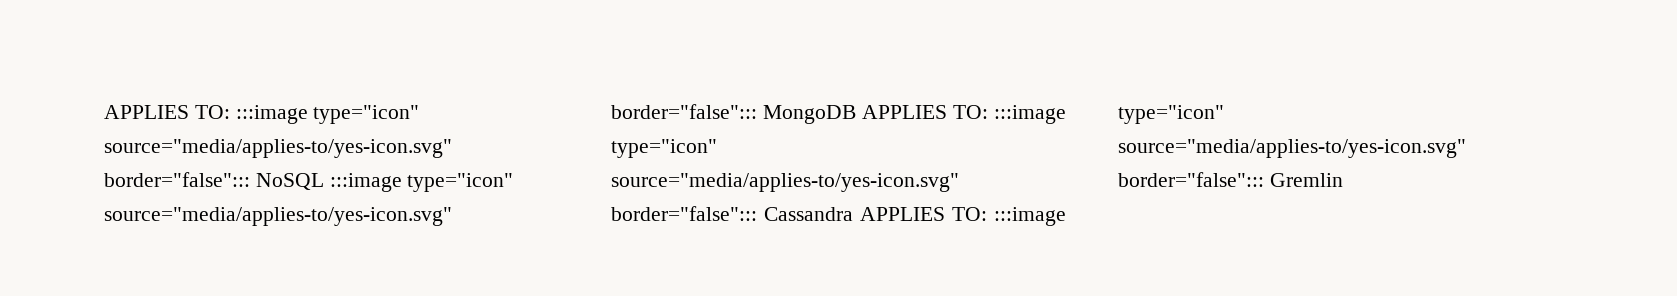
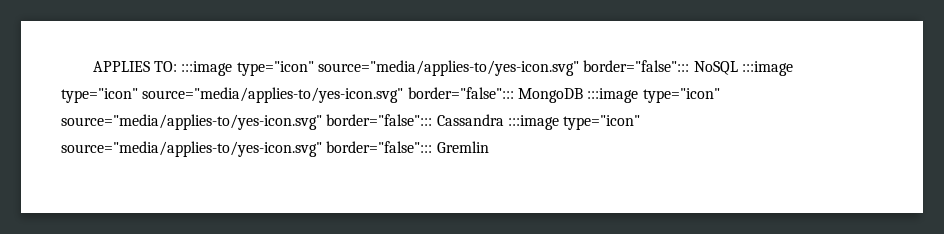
- APPLIES TO: :::image type="icon" source="media/applies-to/yes-icon.svg" border="false"::: NoSQL :::image type="icon" source="media/applies-to/yes-icon.svg" border="false"::: MongoDB APPLIES TO: :::image type="icon" source="media/applies-to/yes-icon.svg" border="false"::: Cassandra APPLIES TO: :::image type="icon" source="media/applies-to/yes-icon.svg" border="false"::: Gremlin
+ APPLIES TO: :::image type="icon" source="media/applies-to/yes-icon.svg" border="false"::: NoSQL :::image type="icon" source="media/applies-to/yes-icon.svg" border="false"::: MongoDB :::image type="icon" source="media/applies-to/yes-icon.svg" border="false"::: Cassandra :::image type="icon" source="media/applies-to/yes-icon.svg" border="false"::: Gremlin

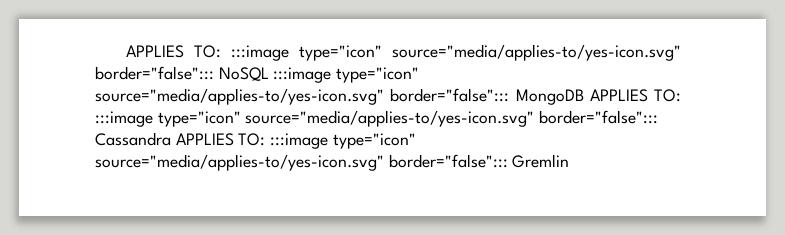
- APPLIES TO: :::image type="icon" source="media/applies-to/yes-icon.svg" border="false"::: NoSQL :::image type="icon" source="media/applies-to/yes-icon.svg" border="false"::: MongoDB :::image type="icon" source="media/applies-to/yes-icon.svg" border="false"::: Cassandra :::image type="icon" source="media/applies-to/yes-icon.svg" border="false"::: Gremlin
+ APPLIES TO: :::image type="icon" source="media/applies-to/yes-icon.svg" border="false"::: NoSQL :::image type="icon" source="media/applies-to/yes-icon.svg" border="false"::: MongoDB APPLIES TO: :::image type="icon" source="media/applies-to/yes-icon.svg" border="false"::: Cassandra APPLIES TO: :::image type="icon" source="media/applies-to/yes-icon.svg" border="false"::: Gremlin

